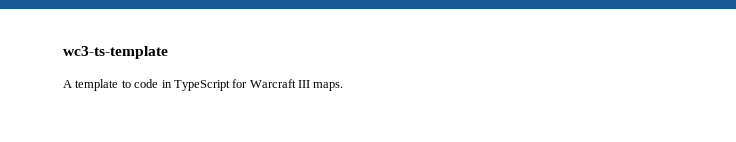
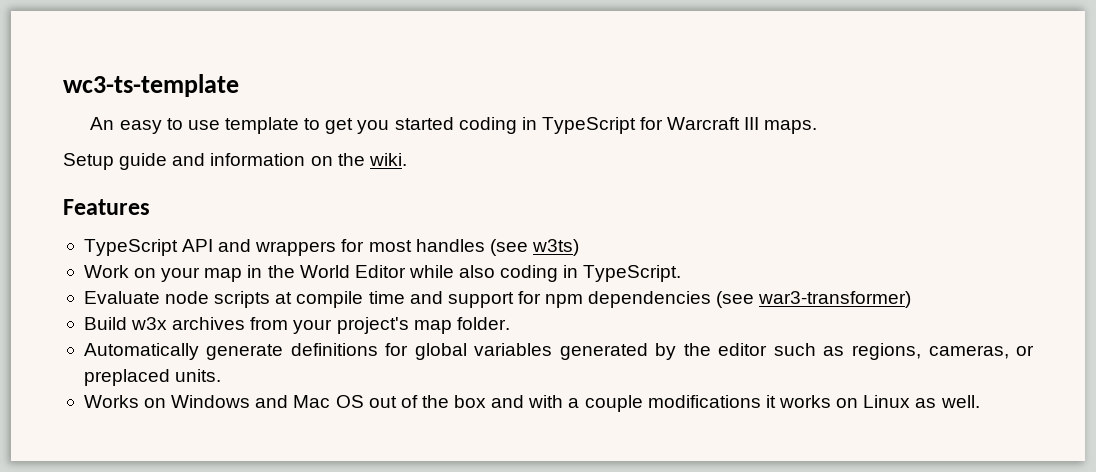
- A template to code in TypeScript for Warcraft III maps.
+ An easy to use template to get you started coding in TypeScript for Warcraft III maps.
+ Setup guide and information on the wiki.
+ Features
+ TypeScript API and wrappers for most handles (see w3ts)
+ Work on your map in the World Editor while also coding in TypeScript.
+ Evaluate node scripts at compile time and support for npm dependencies (see war3-transformer)
+ Build w3x archives from your project's map folder.
+ Automatically generate definitions for global variables generated by the editor such as regions, cameras, or preplaced units.
+ Works on Windows and Mac OS out of the box and with a couple modifications it works on Linux as well.

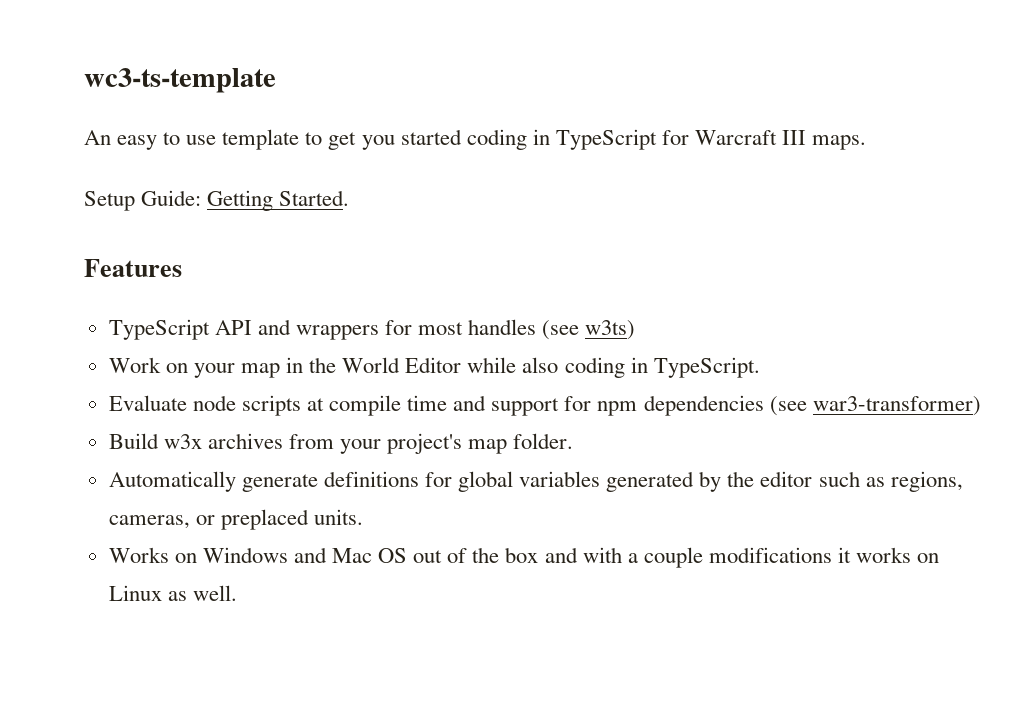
- Setup guide and information on the wiki.
+ Setup Guide: Getting Started.

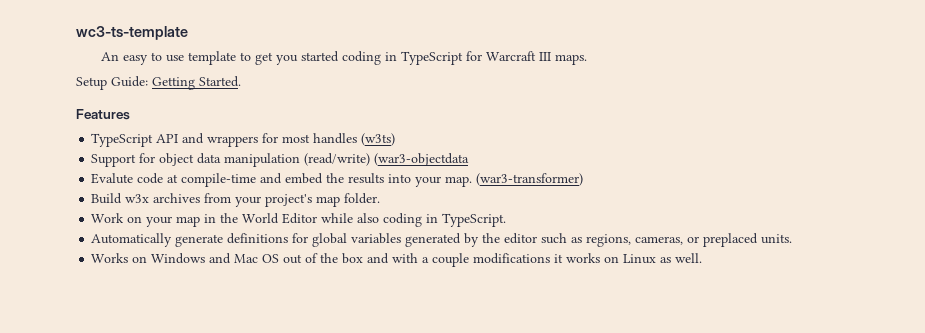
- TypeScript API and wrappers for most handles (see w3ts)
+ TypeScript API and wrappers for most handles (w3ts)
+ Support for object data manipulation (read/write) (war3-objectdata
+ Evalute code at compile-time and embed the results into your map. (war3-transformer)
+ Build w3x archives from your project's map folder.
- Evaluate node scripts at compile time and support for npm dependencies (see war3-transformer)
- Build w3x archives from your project's map folder.

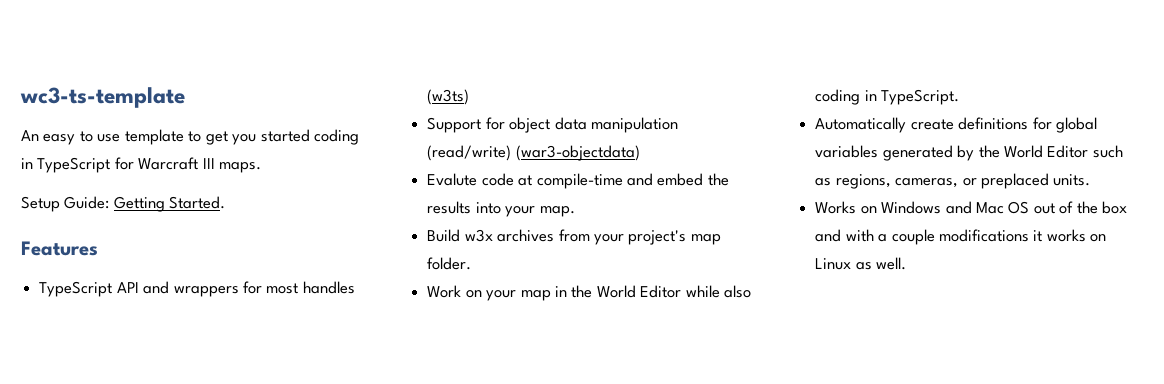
- Support for object data manipulation (read/write) (war3-objectdata
+ Support for object data manipulation (read/write) (war3-objectdata)
- (war3-transformer)
- Automatically generate definitions for global variables generated by the editor such as regions, cameras, or preplaced units.
+ Automatically create definitions for global variables generated by the World Editor such as regions, cameras, or preplaced units.

